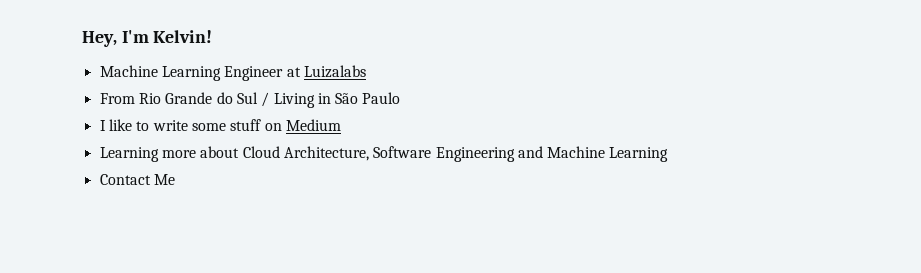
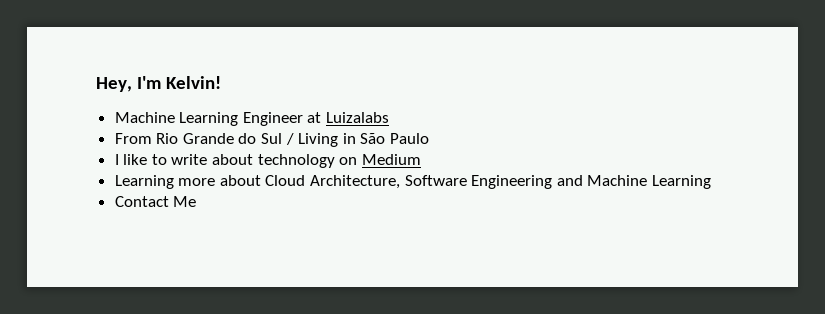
- I like to write some stuff on Medium
+ I like to write about technology on Medium

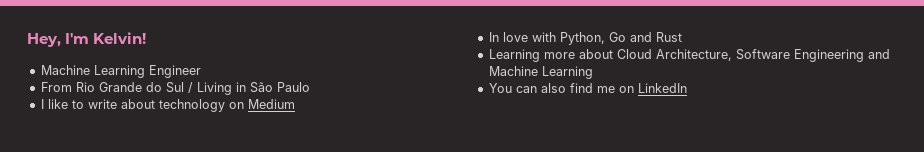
- Machine Learning Engineer at Luizalabs
+ Machine Learning Engineer
+ In love with Python, Go and Rust
- Contact Me
+ You can also find me on LinkedIn

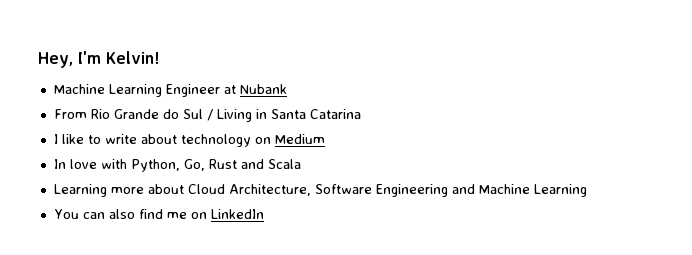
- Machine Learning Engineer
+ Machine Learning Engineer at Nubank
- From Rio Grande do Sul / Living in São Paulo
+ From Rio Grande do Sul / Living in Santa Catarina
- In love with Python, Go and Rust
+ In love with Python, Go, Rust and Scala

